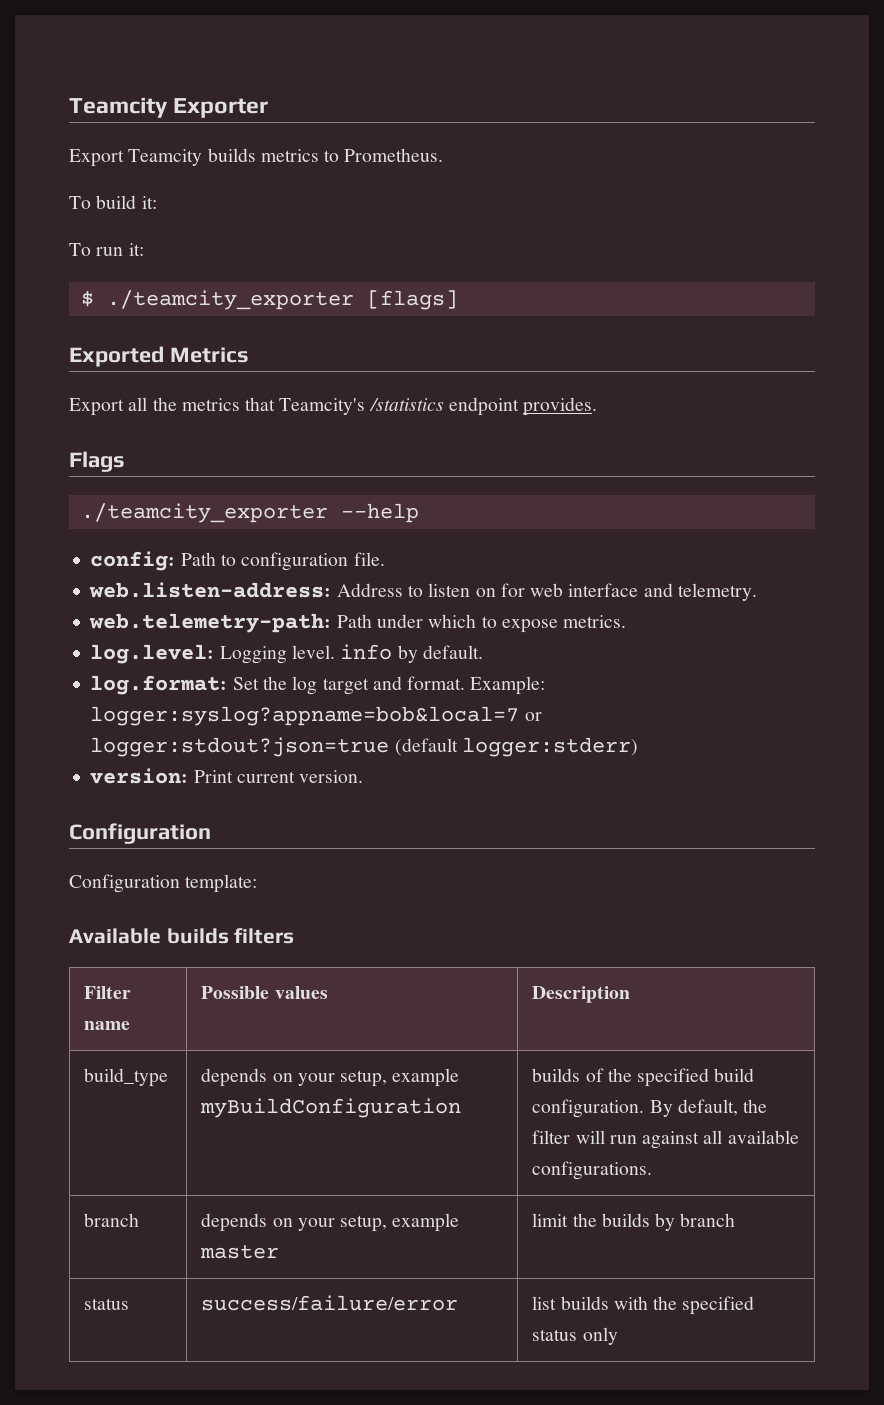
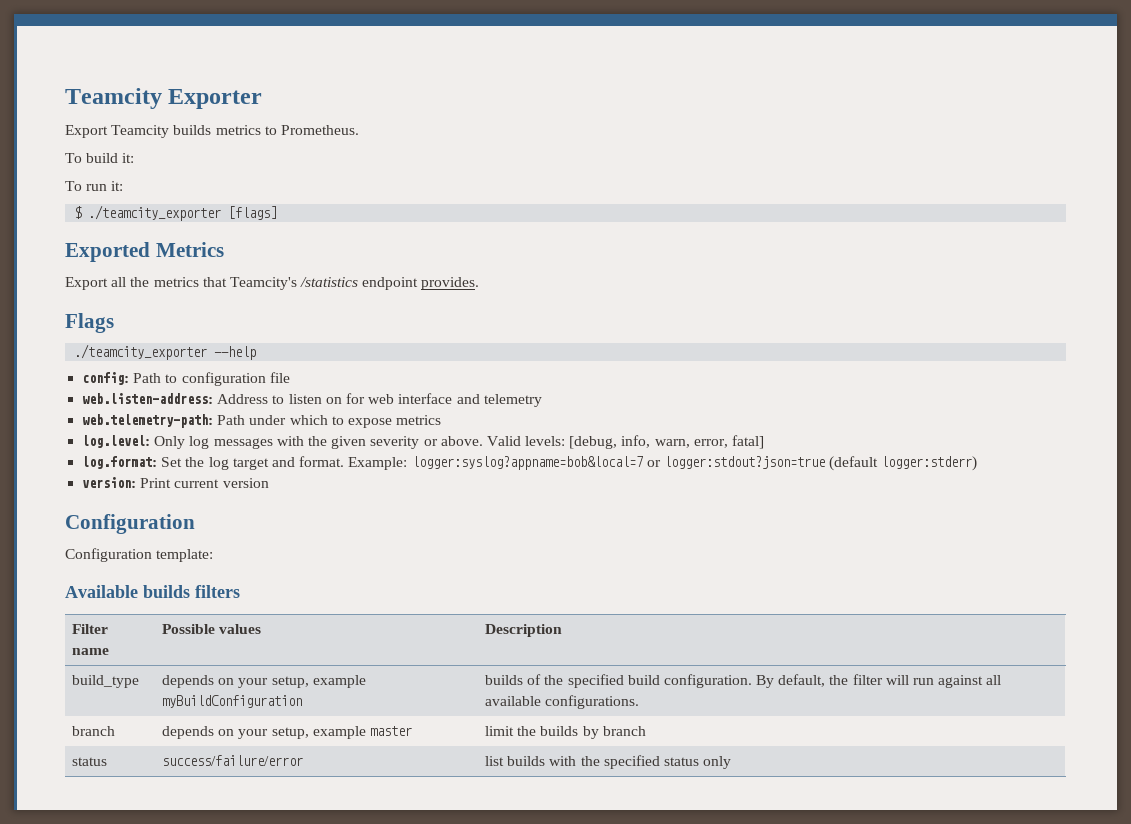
- config: Path to configuration file.
+ config: Path to configuration file
- web.listen-address: Address to listen on for web interface and telemetry.
+ web.listen-address: Address to listen on for web interface and telemetry
- web.telemetry-path: Path under which to expose metrics.
+ web.telemetry-path: Path under which to expose metrics
- log.level: Logging level. info by default.
+ log.level: Only log messages with the given severity or above. Valid levels: [debug, info, warn, error, fatal]
- version: Print current version.
+ version: Print current version

